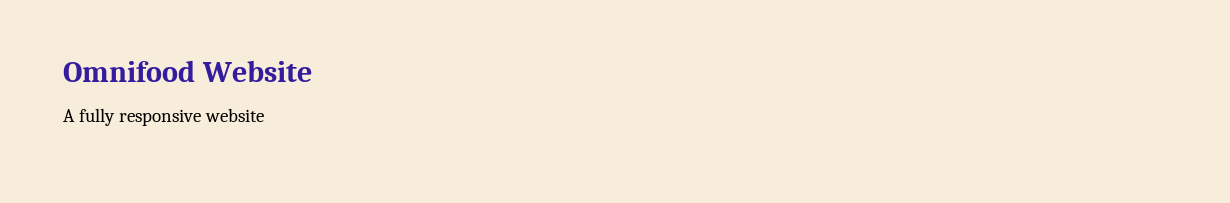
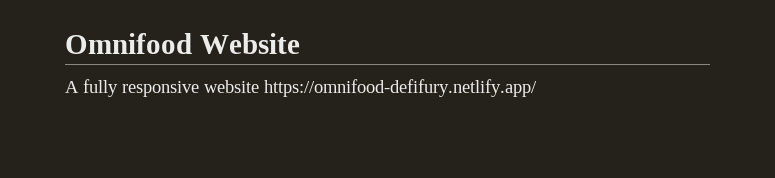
- A fully responsive website
+ A fully responsive website https://omnifood-defifury.netlify.app/

